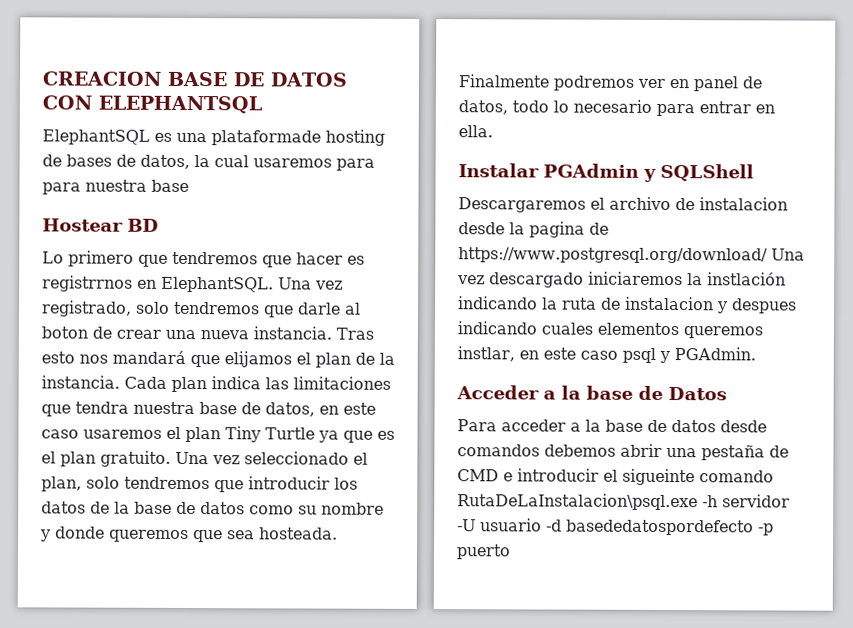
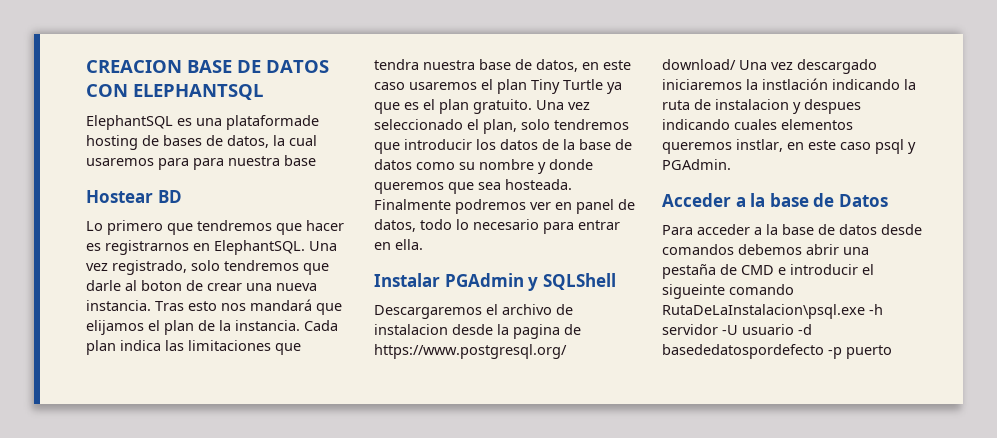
- Lo primero que tendremos que hacer es registrrnos en ElephantSQL.
+ Lo primero que tendremos que hacer es registrarnos en ElephantSQL.

